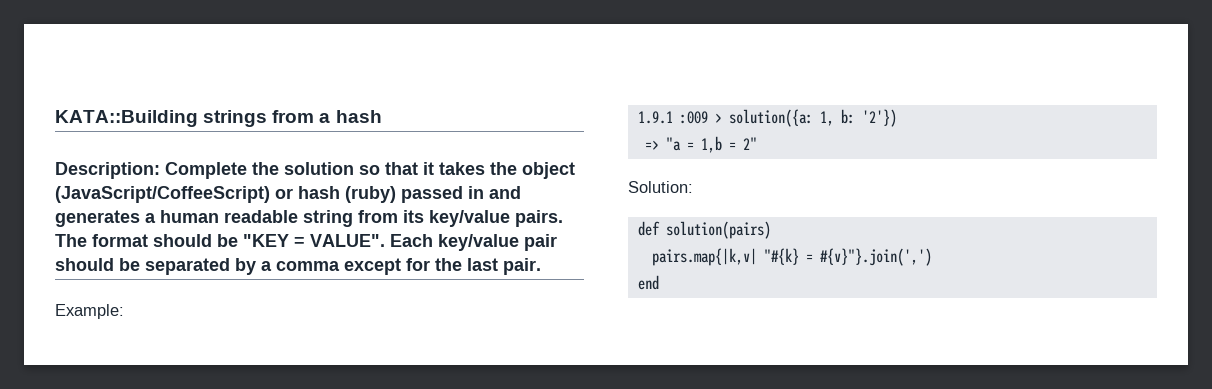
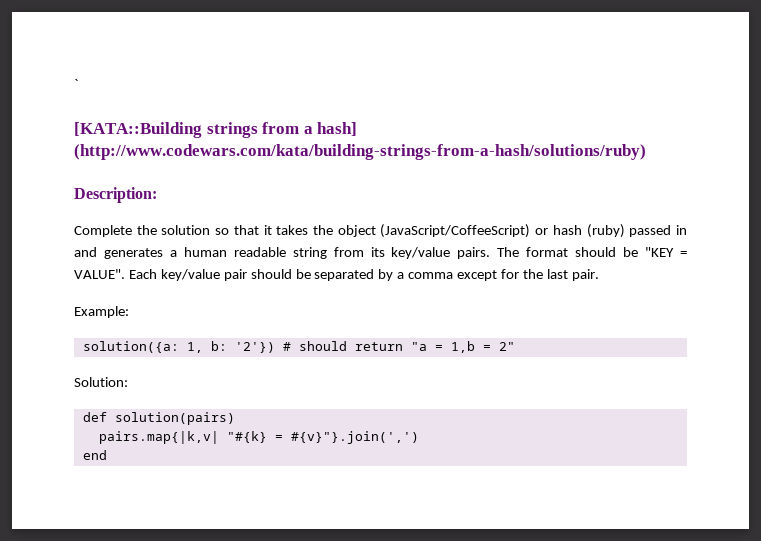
- KATA::Building strings from a hash
+ `
+ [KATA::Building strings from a hash] (http://www.codewars.com/kata/building-strings-from-a-hash/solutions/ruby)
- Description: Complete the solution so that it takes the object (JavaScript/CoffeeScript) or hash (ruby) passed in and generates a human readable string from its key/value pairs.
+ Description:
+ Complete the solution so that it takes the object (JavaScript/CoffeeScript) or hash (ruby) passed in and generates a human readable string from its key/value pairs.
- 1.9.1 :009 > solution({a: 1, b: '2'})
- => "a = 1,b = 2"
+ solution({a: 1, b: '2'}) # should return "a = 1,b = 2"

